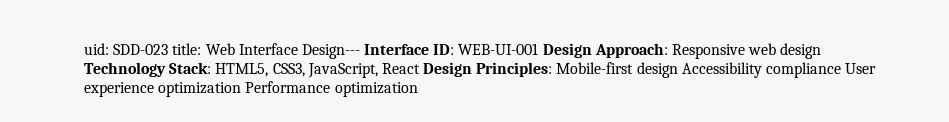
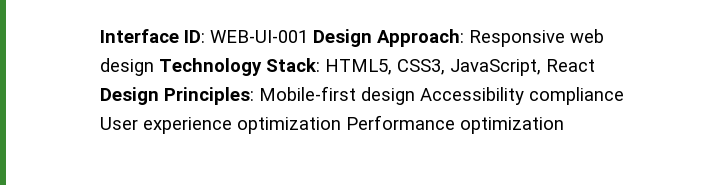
- uid: SDD-023 title: Web Interface Design--- Interface ID: WEB-UI-001 Design Approach: Responsive web design Technology Stack: HTML5, CSS3, JavaScript, React Design Principles: Mobile-first design Accessibility compliance User experience optimization Performance optimization
+ Interface ID: WEB-UI-001 Design Approach: Responsive web design Technology Stack: HTML5, CSS3, JavaScript, React Design Principles: Mobile-first design Accessibility compliance User experience optimization Performance optimization

